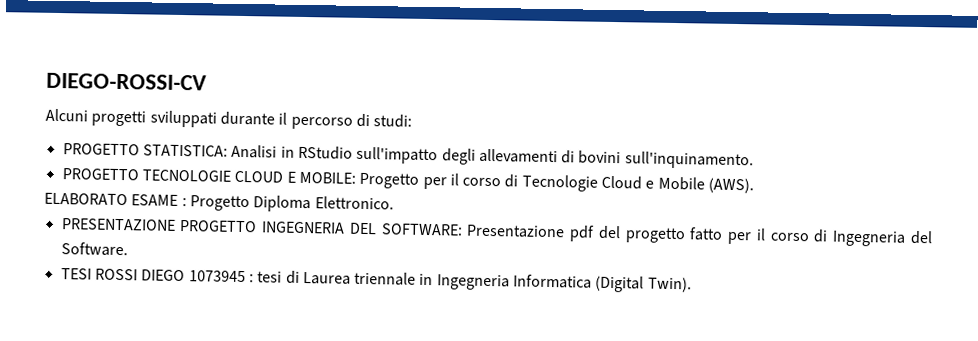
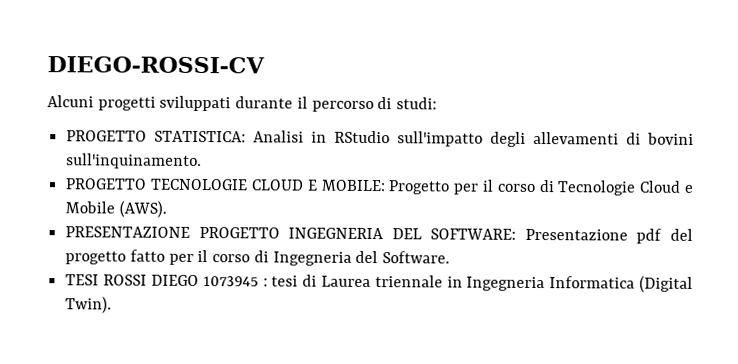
- ELABORATO ESAME : Progetto Diploma Elettronico.

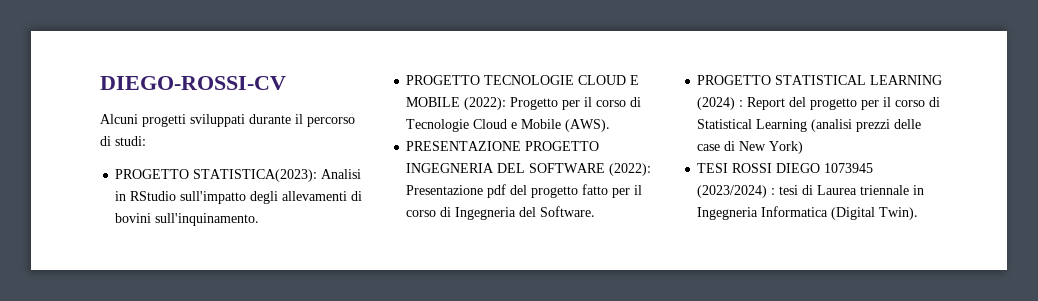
- PROGETTO STATISTICA: Analisi in RStudio sull'impatto degli allevamenti di bovini sull'inquinamento.
+ PROGETTO STATISTICA(2023): Analisi in RStudio sull'impatto degli allevamenti di bovini sull'inquinamento.
- PROGETTO TECNOLOGIE CLOUD E MOBILE: Progetto per il corso di Tecnologie Cloud e Mobile (AWS).
+ PROGETTO TECNOLOGIE CLOUD E MOBILE (2022): Progetto per il corso di Tecnologie Cloud e Mobile (AWS).
- PRESENTAZIONE PROGETTO INGEGNERIA DEL SOFTWARE: Presentazione pdf del progetto fatto per il corso di Ingegneria del Software.
+ PRESENTAZIONE PROGETTO INGEGNERIA DEL SOFTWARE (2022): Presentazione pdf del progetto fatto per il corso di Ingegneria del Software.
+ PROGETTO STATISTICAL LEARNING (2024) : Report del progetto per il corso di Statistical Learning (analisi prezzi delle case di New York)
- TESI ROSSI DIEGO 1073945 : tesi di Laurea triennale in Ingegneria Informatica (Digital Twin).
+ TESI ROSSI DIEGO 1073945 (2023/2024) : tesi di Laurea triennale in Ingegneria Informatica (Digital Twin).

